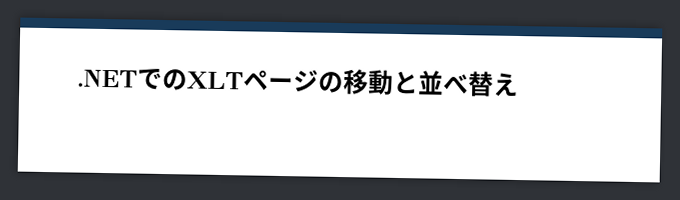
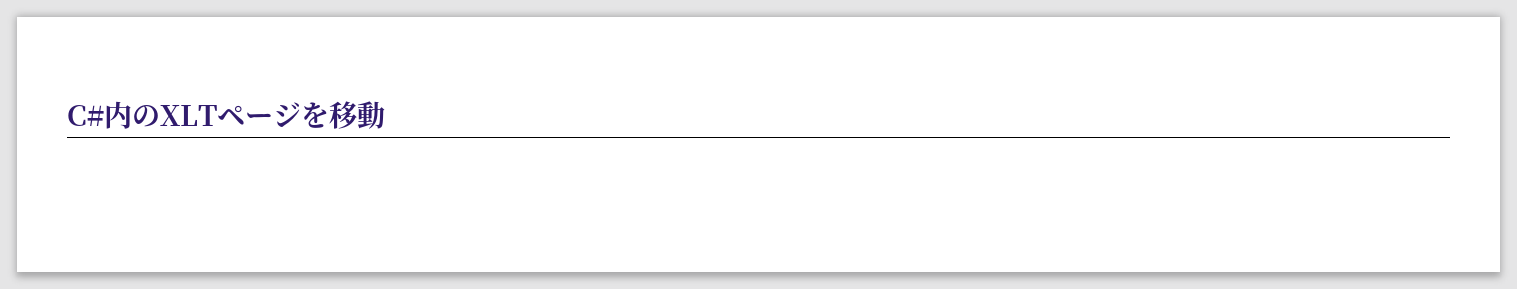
- .NETでのXLTページの移動と並べ替え
+ C#内のXLTページを移動

